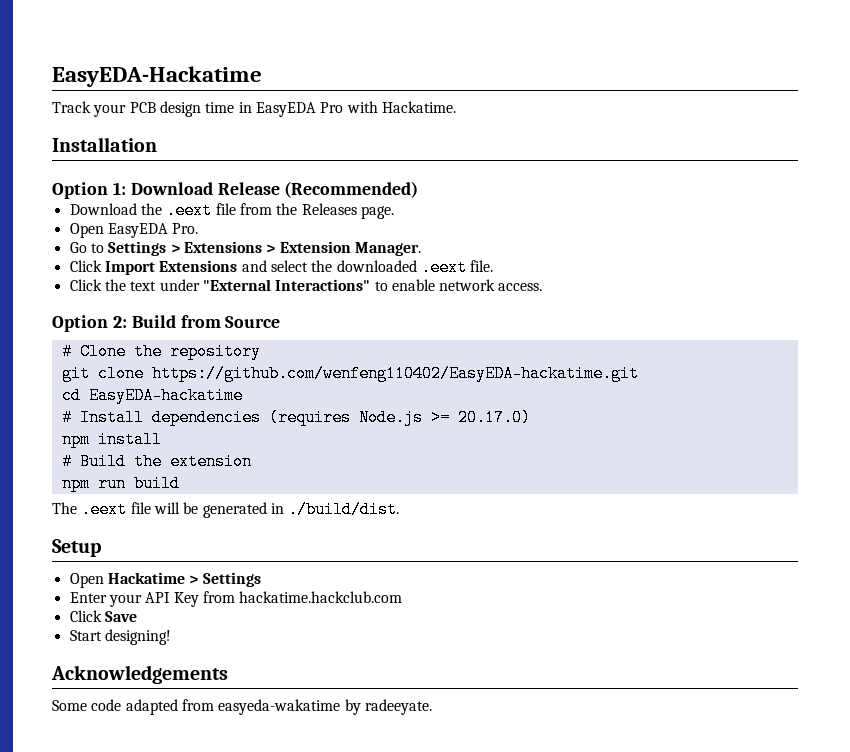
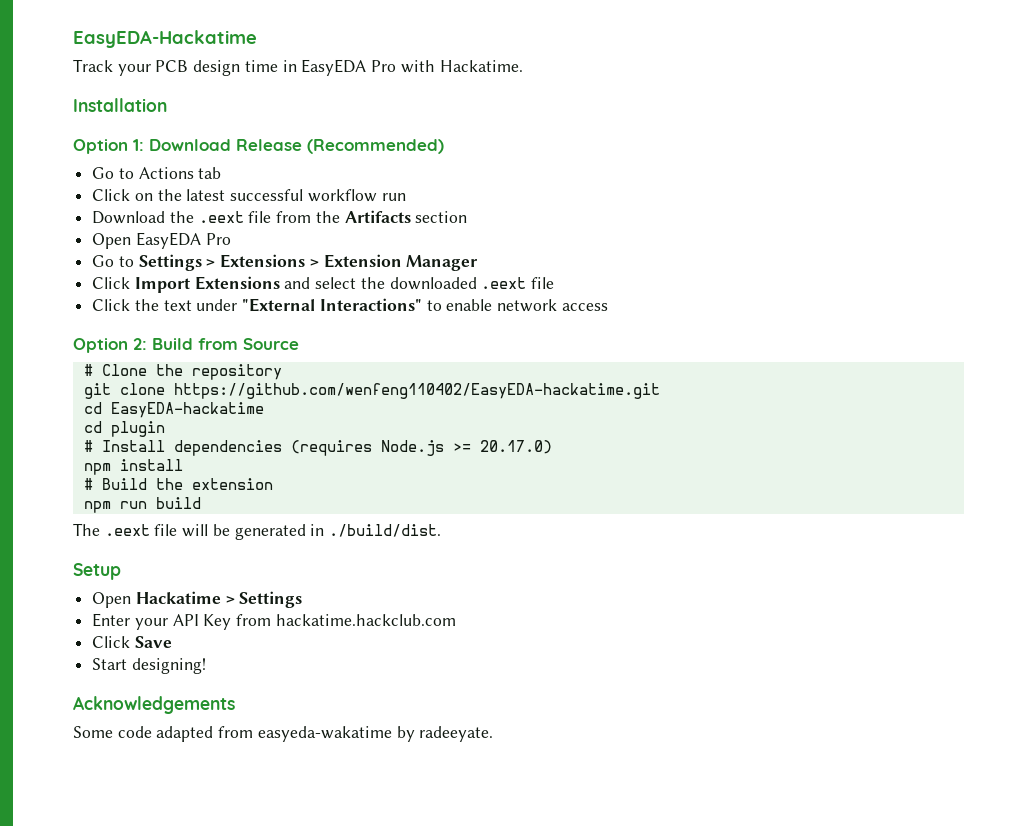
+ Go to Actions tab
+ Click on the latest successful workflow run
- Download the .eext file from the Releases page.
+ Download the .eext file from the Artifacts section
- Open EasyEDA Pro.
+ Open EasyEDA Pro
- Go to Settings > Extensions > Extension Manager.
+ Go to Settings > Extensions > Extension Manager
- Click Import Extensions and select the downloaded .eext file.
+ Click Import Extensions and select the downloaded .eext file
- Click the text under "External Interactions" to enable network access.
+ Click the text under "External Interactions" to enable network access
+ cd plugin

